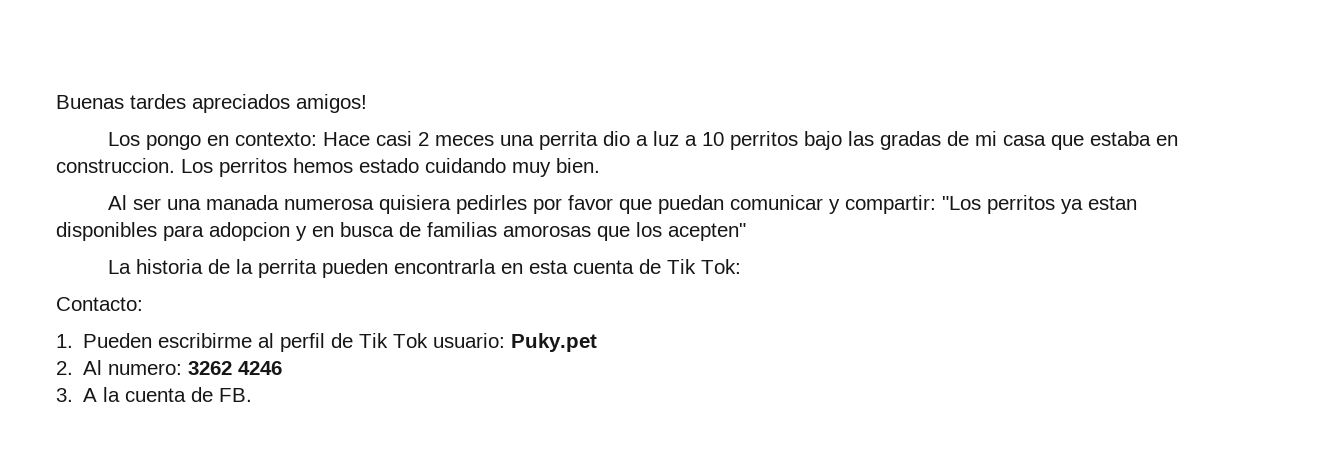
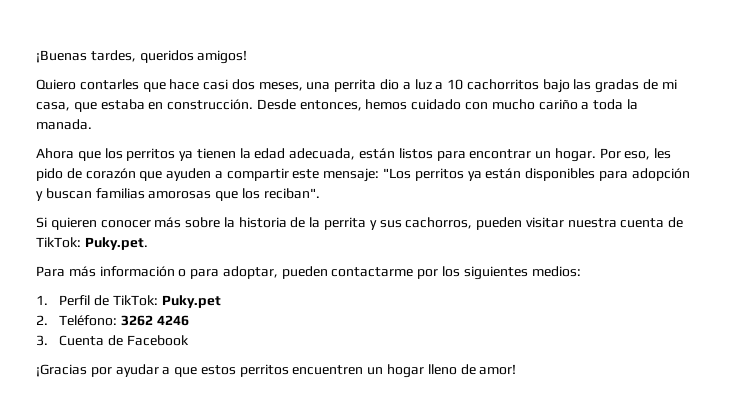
- Buenas tardes apreciados amigos!
- Los pongo en contexto: Hace casi 2 meces una perrita dio a luz a 10 perritos bajo las gradas de mi casa que estaba en construccion. Los perritos hemos estado cuidando muy bien.
- Al ser una manada numerosa quisiera pedirles por favor que puedan comunicar y compartir: "Los perritos ya estan disponibles para adopcion y en busca de familias amorosas que los acepten"
- La historia de la perrita pueden encontrarla en esta cuenta de Tik Tok:
- Contacto:
- 1. Pueden escribirme al perfil de Tik Tok usuario: Puky.pet
+ ¡Buenas tardes, queridos amigos!
+ Quiero contarles que hace casi dos meses, una perrita dio a luz a 10 cachorritos bajo las gradas de mi casa, que estaba en construcción. Desde entonces, hemos cuidado con mucho cariño a toda la manada.
+ Ahora que los perritos ya tienen la edad adecuada, están listos para encontrar un hogar. Por eso, les pido de corazón que ayuden a compartir este mensaje: "Los perritos ya están disponibles para adopción y buscan familias amorosas que los reciban".
+ Si quieren conocer más sobre la historia de la perrita y sus cachorros, pueden visitar nuestra cuenta de TikTok: Puky.pet.
+ Para más información o para adoptar, pueden contactarme por los siguientes medios:
+ 1. Perfil de TikTok: Puky.pet
- 2. Al numero: 3262 4246
+ 2. Teléfono: 3262 4246
- 3. A la cuenta de FB.
+ 3. Cuenta de Facebook
+ ¡Gracias por ayudar a que estos perritos encuentren un hogar lleno de amor!

